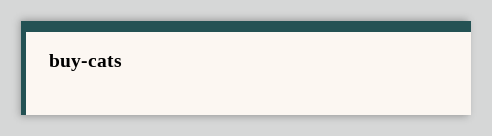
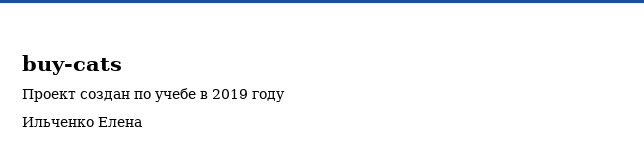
+ Проект создан по учебе в 2019 году
+ Ильченко Елена

